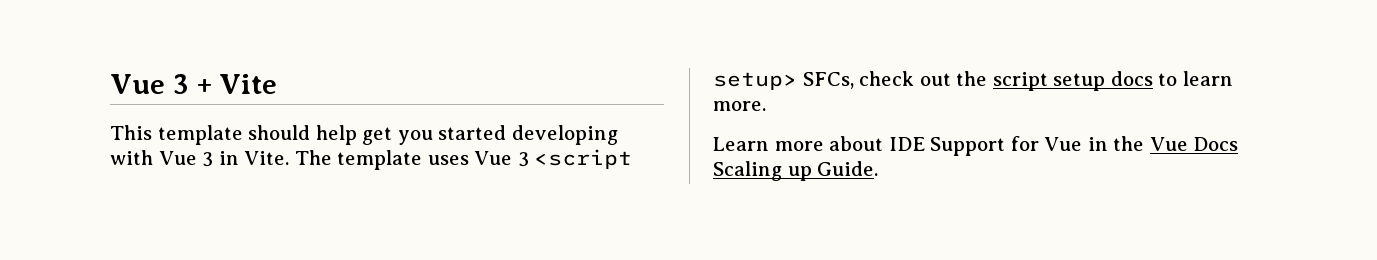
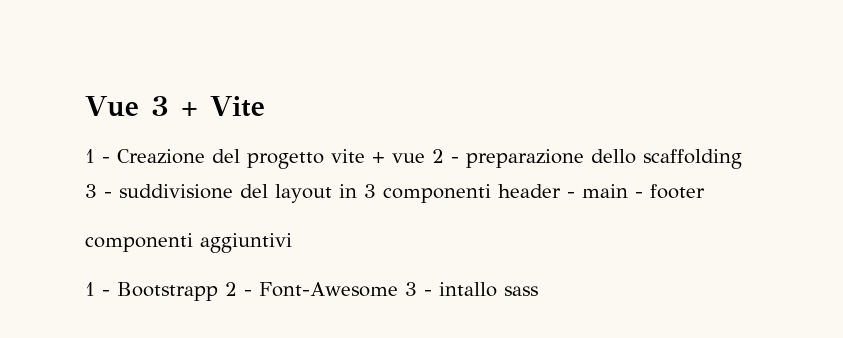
- This template should help get you started developing with Vue 3 in Vite. The template uses Vue 3 <script setup> SFCs, check out the script setup docs to learn more.
- Learn more about IDE Support for Vue in the Vue Docs Scaling up Guide.
+ 1 - Creazione del progetto vite + vue 2 - preparazione dello scaffolding 3 - suddivisione del layout in 3 componenti header - main - footer
+ componenti aggiuntivi
+ 1 - Bootstrapp 2 - Font-Awesome 3 - intallo sass

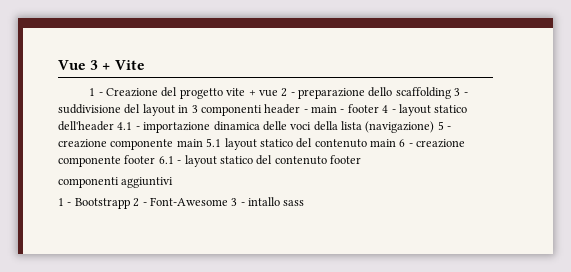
- 1 - Creazione del progetto vite + vue 2 - preparazione dello scaffolding 3 - suddivisione del layout in 3 componenti header - main - footer
+ 1 - Creazione del progetto vite + vue 2 - preparazione dello scaffolding 3 - suddivisione del layout in 3 componenti header - main - footer 4 - layout statico dell'header 4.1 - importazione dinamica delle voci della lista (navigazione) 5 - creazione componente main 5.1 layout statico del contenuto main 6 - creazione componente footer 6.1 - layout statico del contenuto footer

